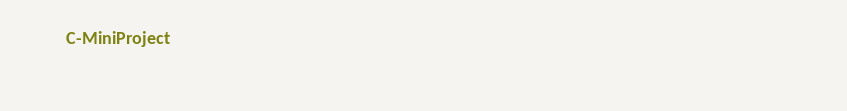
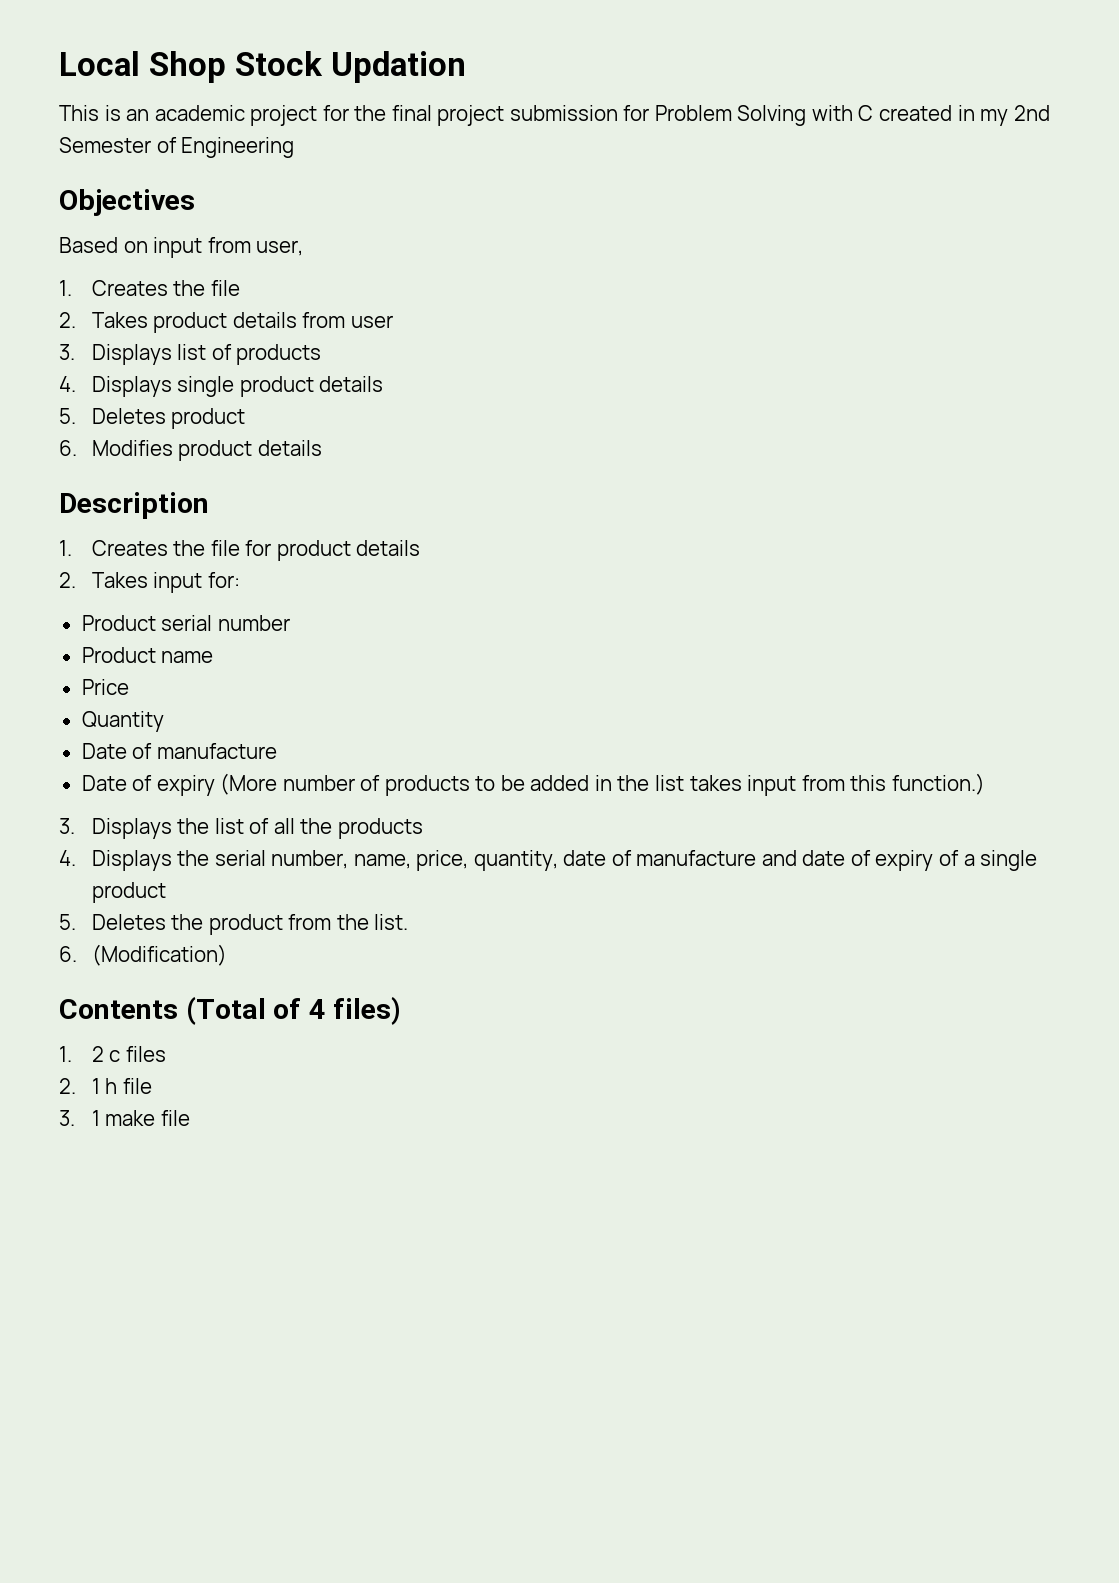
- C-MiniProject
+ Local Shop Stock Updation
+ This is an academic project for the final project submission for Problem Solving with C created in my 2nd Semester of Engineering
+ Objectives
+ Based on input from user,
+ 1. Creates the file
+ 2. Takes product details from user
+ 3. Displays list of products
+ 4. Displays single product details
+ 5. Deletes product
+ 6. Modifies product details
+ Description
+ 1. Creates the file for product details
+ 2. Takes input for:
+ Product serial number
+ Product name
+ Price
+ Quantity
+ Date of manufacture
+ Date of expiry (More number of products to be added in the list takes input from this function.)
+ 3. Displays the list of all the products
+ 4. Displays the serial number, name, price, quantity, date of manufacture and date of expiry of a single product
+ 5. Deletes the product from the list.
+ 6. (Modification)
+ Contents (Total of 4 files)
+ 1. 2 c files
+ 2. 1 h file
+ 3. 1 make file

